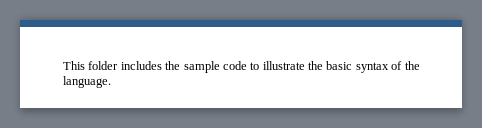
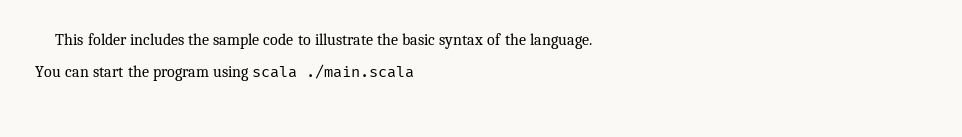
+ You can start the program using scala ./main.scala

